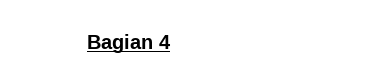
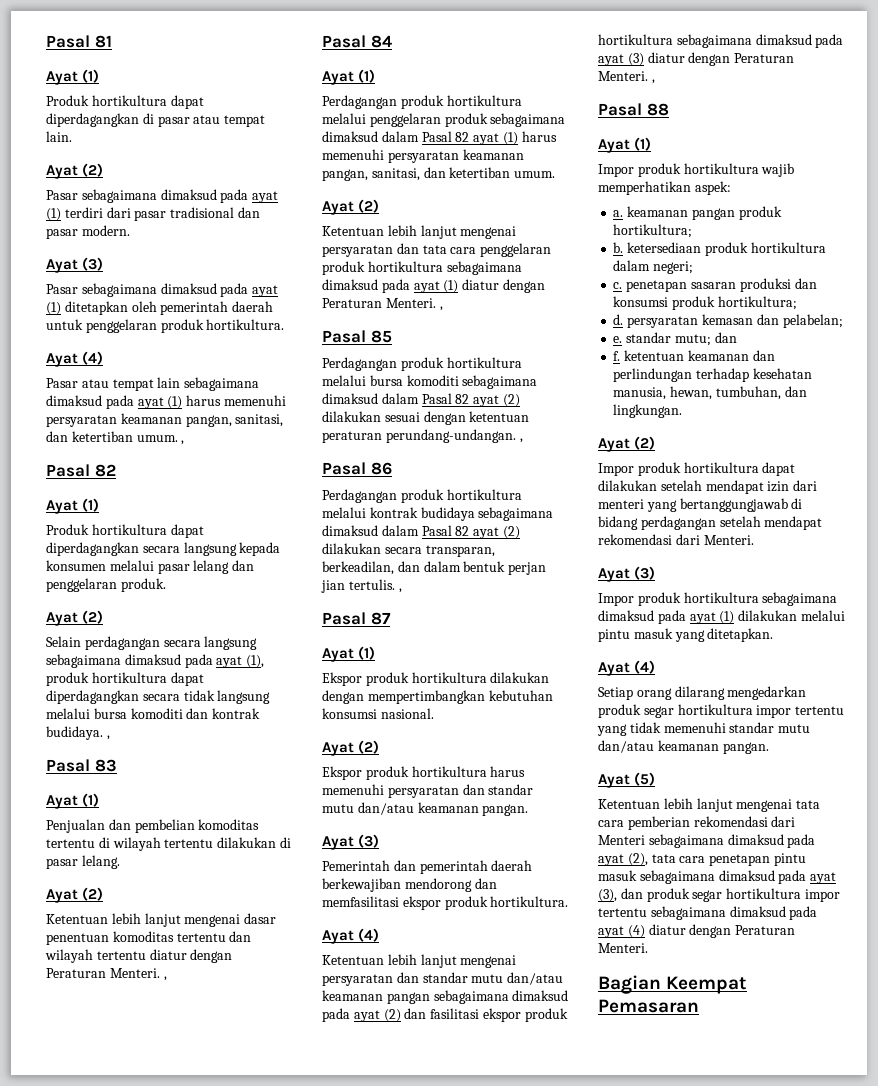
- Bagian 4
+ Pasal 81
+ Ayat (1)
+ Produk hortikultura dapat diperdagangkan di pasar atau tempat lain.
+ Ayat (2)
+ Pasar sebagaimana dimaksud pada ayat (1) terdiri dari pasar tradisional dan pasar modern.
+ Ayat (3)
+ Pasar sebagaimana dimaksud pada ayat (1) ditetapkan oleh pemerintah daerah untuk penggelaran produk hortikultura.
+ Ayat (4)
+ Pasar atau tempat lain sebagaimana dimaksud pada ayat (1) harus memenuhi persyaratan keamanan pangan, sanitasi, dan ketertiban umum. ,
+ Pasal 82
+ Ayat (1)
+ Produk hortikultura dapat diperdagangkan secara langsung kepada konsumen melalui pasar lelang dan penggelaran produk.
+ Ayat (2)
+ Selain perdagangan secara langsung sebagaimana dimaksud pada ayat (1), produk hortikultura dapat diperdagangkan secara tidak langsung melalui bursa komoditi dan kontrak budidaya. ,
+ Pasal 83
+ Ayat (1)
+ Penjualan dan pembelian komoditas tertentu di wilayah tertentu dilakukan di pasar lelang.
+ Ayat (2)
+ Ketentuan lebih lanjut mengenai dasar penentuan komoditas tertentu dan wilayah tertentu diatur dengan Peraturan Menteri. ,
+ Pasal 84
+ Ayat (1)
+ Perdagangan produk hortikultura melalui penggelaran produk sebagaimana dimaksud dalam Pasal 82 ayat (1) harus memenuhi persyaratan keamanan pangan, sanitasi, dan ketertiban umum.
+ Ayat (2)
+ Ketentuan lebih lanjut mengenai persyaratan dan tata cara penggelaran produk hortikultura sebagaimana dimaksud pada ayat (1) diatur dengan Peraturan Menteri. ,
+ Pasal 85
+ Perdagangan produk hortikultura melalui bursa komoditi sebagaimana dimaksud dalam Pasal 82 ayat (2) dilakukan sesuai dengan ketentuan peraturan perundang-undangan. ,
+ Pasal 86
+ Perdagangan produk hortikultura melalui kontrak budidaya sebagaimana dimaksud dalam Pasal 82 ayat (2) dilakukan secara transparan, berkeadilan, dan dalam bentuk perjan jian tertulis. ,
+ Pasal 87
+ Ayat (1)
+ Ekspor produk hortikultura dilakukan dengan mempertimbangkan kebutuhan konsumsi nasional.
+ Ayat (2)
+ Ekspor produk hortikultura harus memenuhi persyaratan dan standar mutu dan/atau keamanan pangan.
+ Ayat (3)
+ Pemerintah dan pemerintah daerah berkewajiban mendorong dan memfasilitasi ekspor produk hortikultura.
+ Ayat (4)
+ Ketentuan lebih lanjut mengenai persyaratan dan standar mutu dan/atau keamanan pangan sebagaimana dimaksud pada ayat (2) dan fasilitasi ekspor produk hortikultura sebagaimana dimaksud pada ayat (3) diatur dengan Peraturan Menteri. ,
+ Pasal 88
+ Ayat (1)
+ Impor produk hortikultura wajib memperhatikan aspek:
+ a. keamanan pangan produk hortikultura;
+ b. ketersediaan produk hortikultura dalam negeri;
+ c. penetapan sasaran produksi dan konsumsi produk hortikultura;
+ d. persyaratan kemasan dan pelabelan;
+ e. standar mutu; dan
+ f. ketentuan keamanan dan perlindungan terhadap kesehatan manusia, hewan, tumbuhan, dan lingkungan.
+ Ayat (2)
+ Impor produk hortikultura dapat dilakukan setelah mendapat izin dari menteri yang bertanggungjawab di bidang perdagangan setelah mendapat rekomendasi dari Menteri.
+ Ayat (3)
+ Impor produk hortikultura sebagaimana dimaksud pada ayat (1) dilakukan melalui pintu masuk yang ditetapkan.
+ Ayat (4)
+ Setiap orang dilarang mengedarkan produk segar hortikultura impor tertentu yang tidak memenuhi standar mutu dan/atau keamanan pangan.
+ Ayat (5)
+ Ketentuan lebih lanjut mengenai tata cara pemberian rekomendasi dari Menteri sebagaimana dimaksud pada ayat (2), tata cara penetapan pintu masuk sebagaimana dimaksud pada ayat (3), dan produk segar hortikultura impor tertentu sebagaimana dimaksud pada ayat (4) diatur dengan Peraturan Menteri.
+ Bagian Keempat Pemasaran

